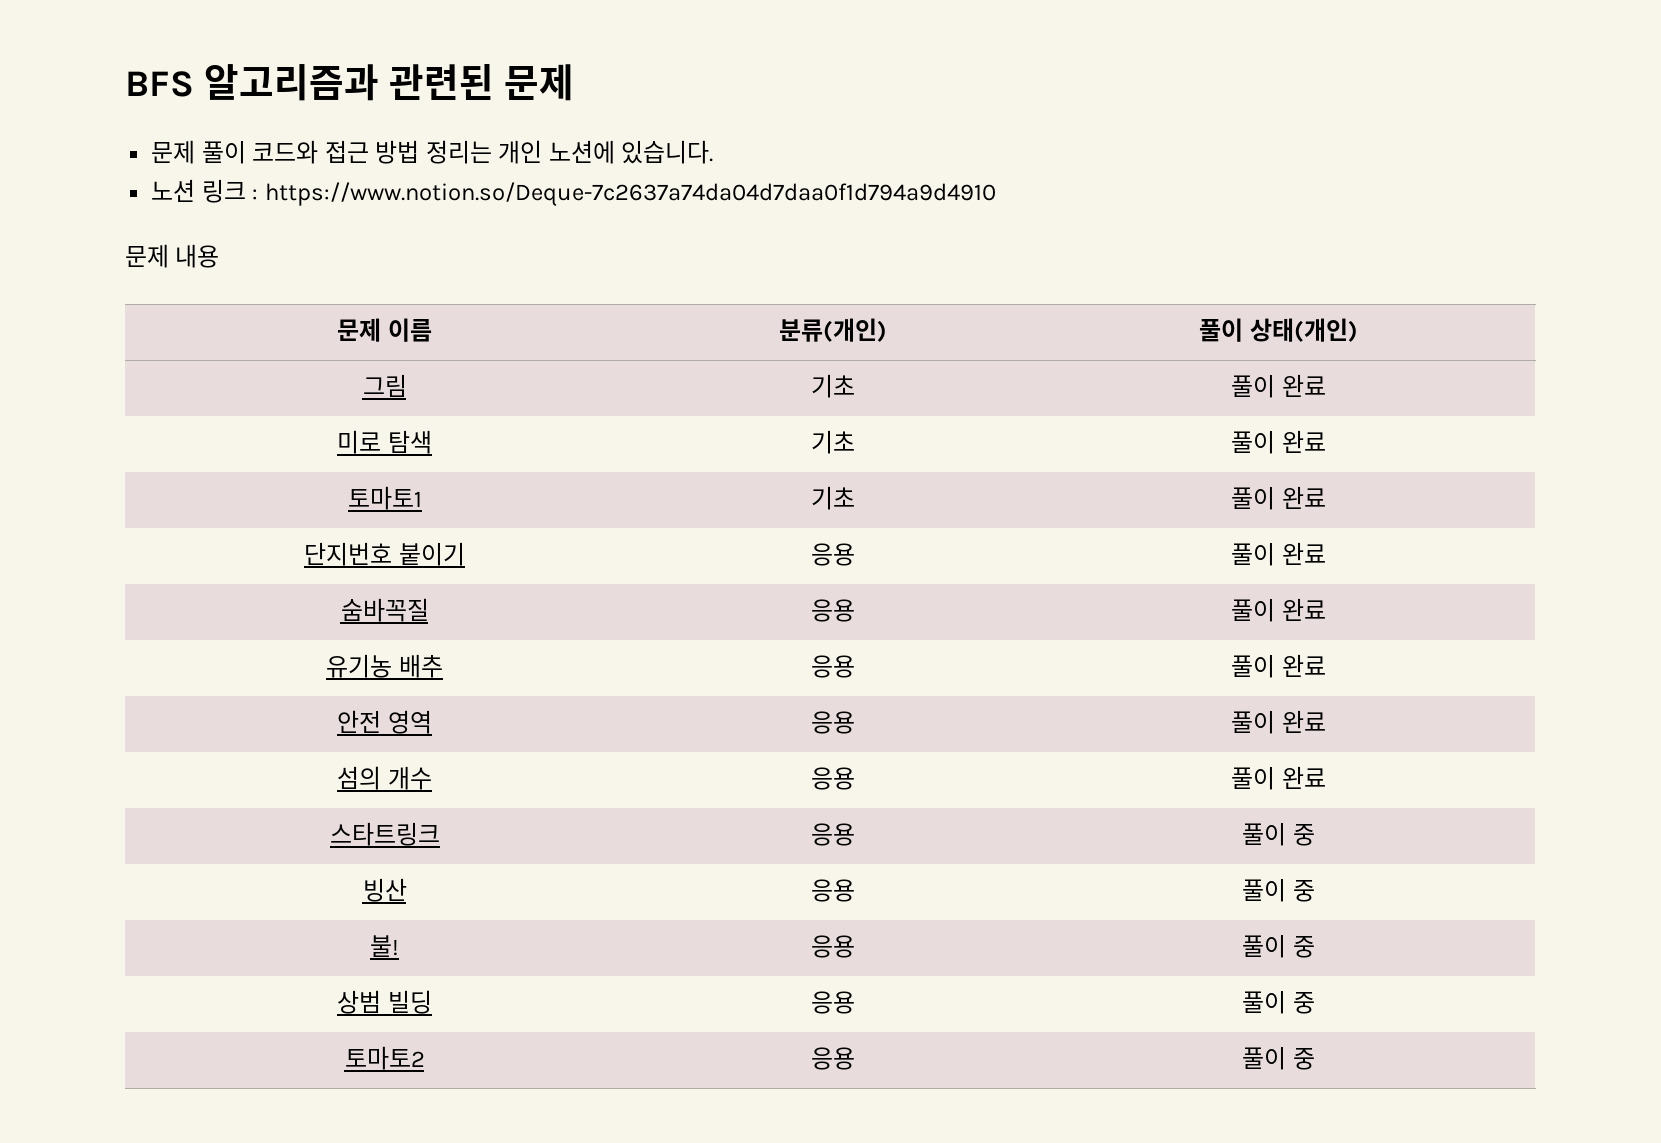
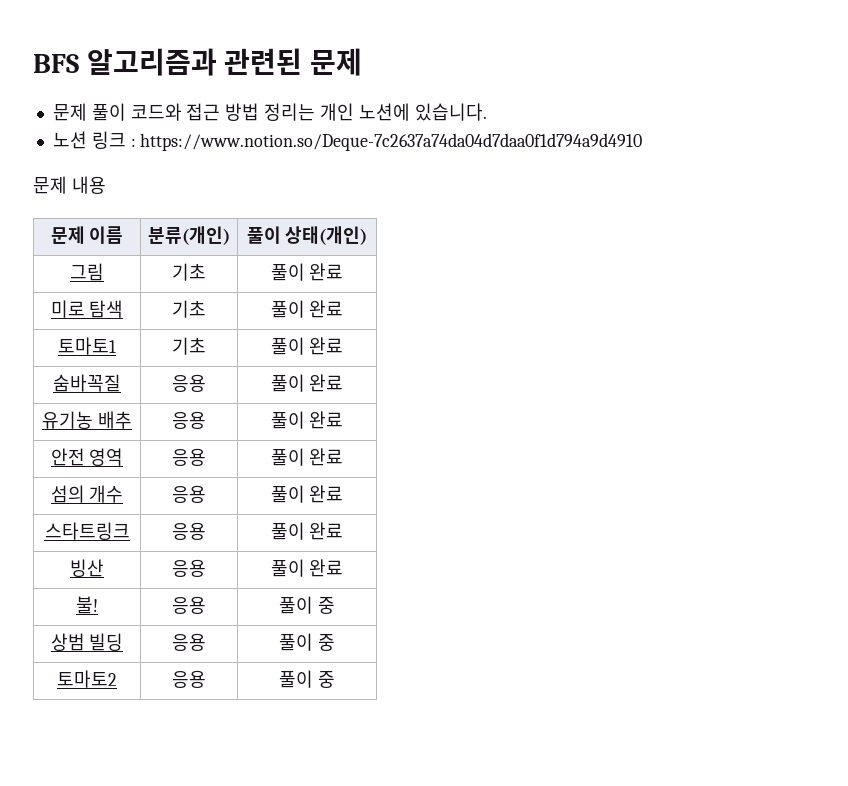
- 단지번호 붙이기 | 응용 | 풀이 완료
- 스타트링크 | 응용 | 풀이 중
+ 스타트링크 | 응용 | 풀이 완료
- 빙산 | 응용 | 풀이 중
+ 빙산 | 응용 | 풀이 완료

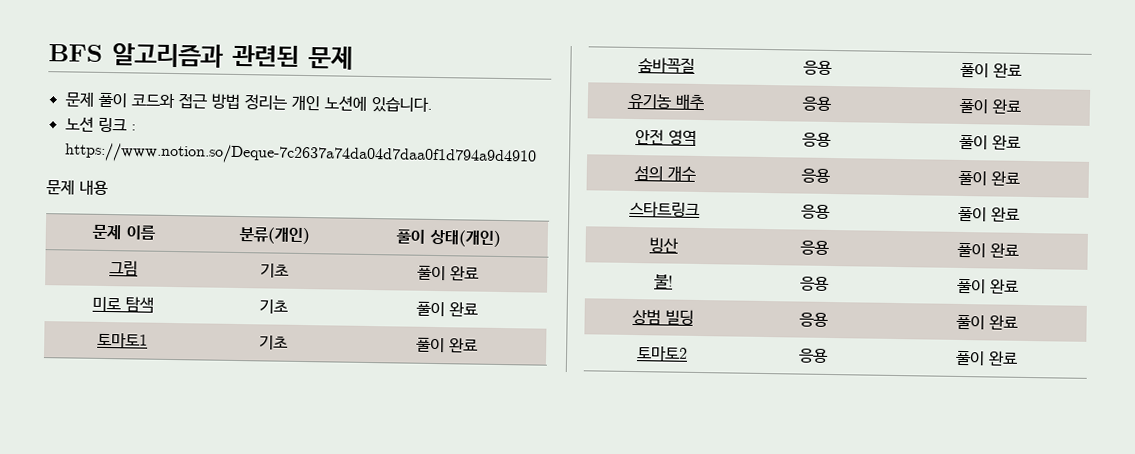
- 불! | 응용 | 풀이 중
+ 불! | 응용 | 풀이 완료
- 상범 빌딩 | 응용 | 풀이 중
+ 상범 빌딩 | 응용 | 풀이 완료
- 토마토2 | 응용 | 풀이 중
+ 토마토2 | 응용 | 풀이 완료

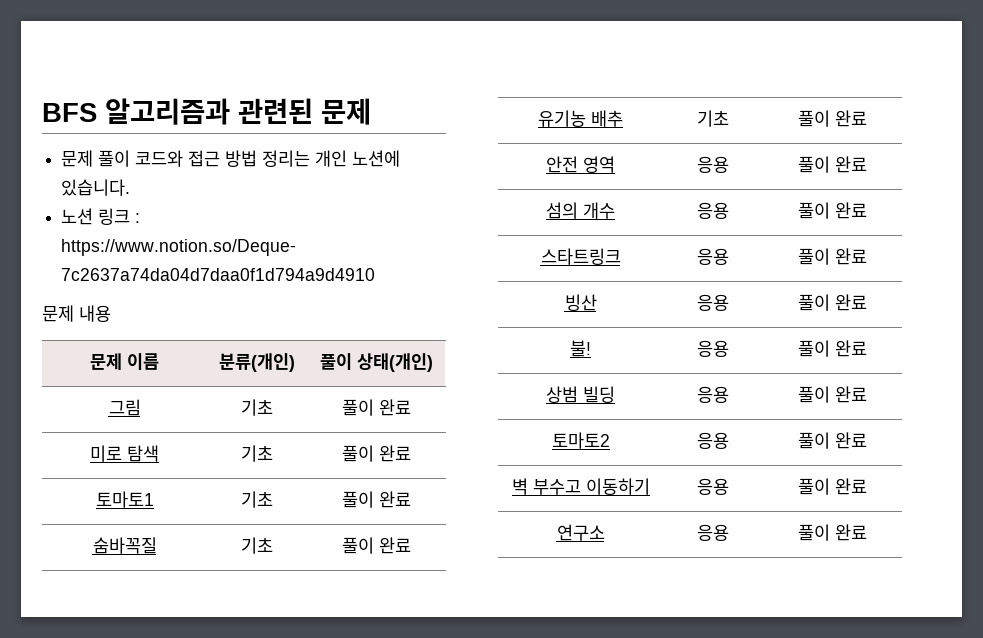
- 숨바꼭질 | 응용 | 풀이 완료
+ 숨바꼭질 | 기초 | 풀이 완료
- 유기농 배추 | 응용 | 풀이 완료
+ 유기농 배추 | 기초 | 풀이 완료
+ 벽 부수고 이동하기 | 응용 | 풀이 완료
+ 연구소 | 응용 | 풀이 완료

